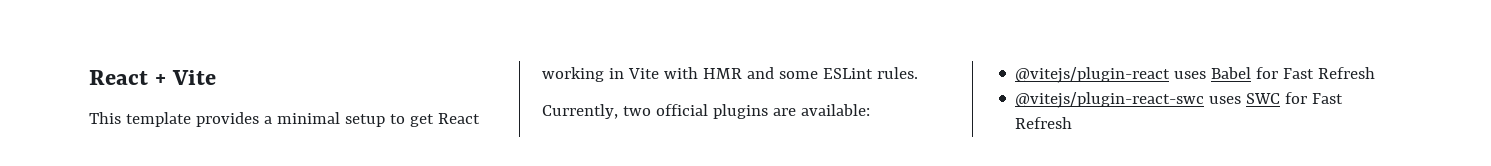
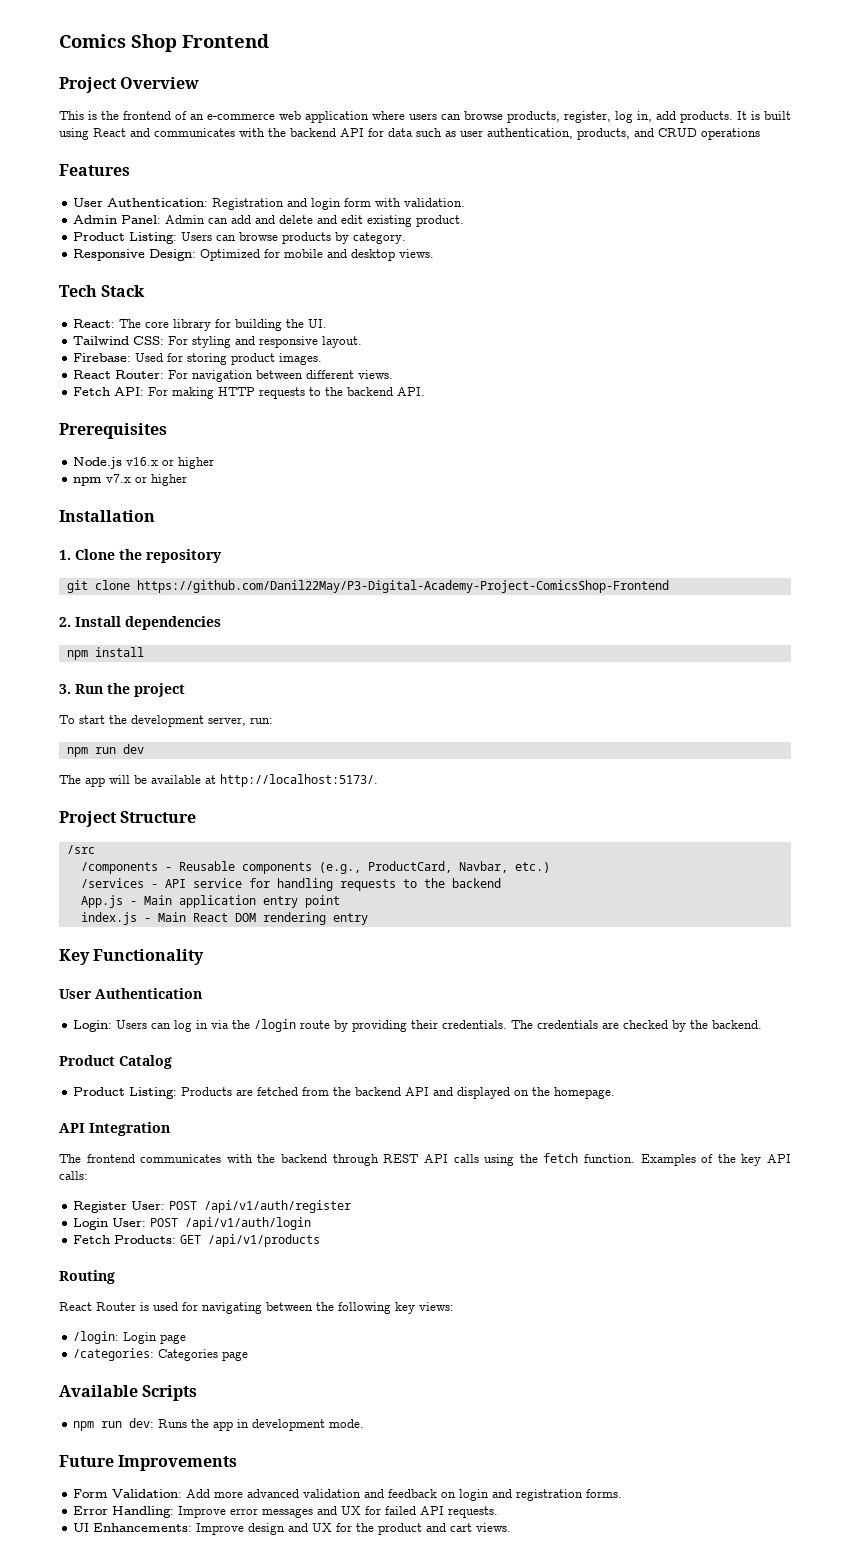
- React + Vite
- This template provides a minimal setup to get React working in Vite with HMR and some ESLint rules.
- Currently, two official plugins are available:
- @vitejs/plugin-react uses Babel for Fast Refresh
- @vitejs/plugin-react-swc uses SWC for Fast Refresh
+ Comics Shop Frontend
+ Project Overview
+ This is the frontend of an e-commerce web application where users can browse products, register, log in, add products. It is built using React and communicates with the backend API for data such as user authentication, products, and CRUD operations
+ Features
+ User Authentication: Registration and login form with validation.
+ Admin Panel: Admin can add and delete and edit existing product.
+ Product Listing: Users can browse products by category.
+ Responsive Design: Optimized for mobile and desktop views.
+ Tech Stack
+ React: The core library for building the UI.
+ Tailwind CSS: For styling and responsive layout.
+ Firebase: Used for storing product images.
+ React Router: For navigation between different views.
+ Fetch API: For making HTTP requests to the backend API.
+ Prerequisites
+ Node.js v16.x or higher
+ npm v7.x or higher
+ Installation
+ 1. Clone the repository
+ git clone https://github.com/Danil22May/P3-Digital-Academy-Project-ComicsShop-Frontend
+ 2. Install dependencies
+ npm install
+ 3. Run the project
+ To start the development server, run:
+ npm run dev
+ The app will be available at http://localhost:5173/.
+ Project Structure
+ /src
+ /components - Reusable components (e.g., ProductCard, Navbar, etc.)
+ /services - API service for handling requests to the backend
+ App.js - Main application entry point
+ index.js - Main React DOM rendering entry
+ Key Functionality
+ User Authentication
+ Login: Users can log in via the /login route by providing their credentials. The credentials are checked by the backend.
+ Product Catalog
+ Product Listing: Products are fetched from the backend API and displayed on the homepage.
+ API Integration
+ The frontend communicates with the backend through REST API calls using the fetch function. Examples of the key API calls:
+ Register User: POST /api/v1/auth/register
+ Login User: POST /api/v1/auth/login
+ Fetch Products: GET /api/v1/products
+ Routing
+ React Router is used for navigating between the following key views:
+ /login: Login page
+ /categories: Categories page
+ Available Scripts
+ npm run dev: Runs the app in development mode.
+ Future Improvements
+ Form Validation: Add more advanced validation and feedback on login and registration forms.
+ Error Handling: Improve error messages and UX for failed API requests.
+ UI Enhancements: Improve design and UX for the product and cart views.

